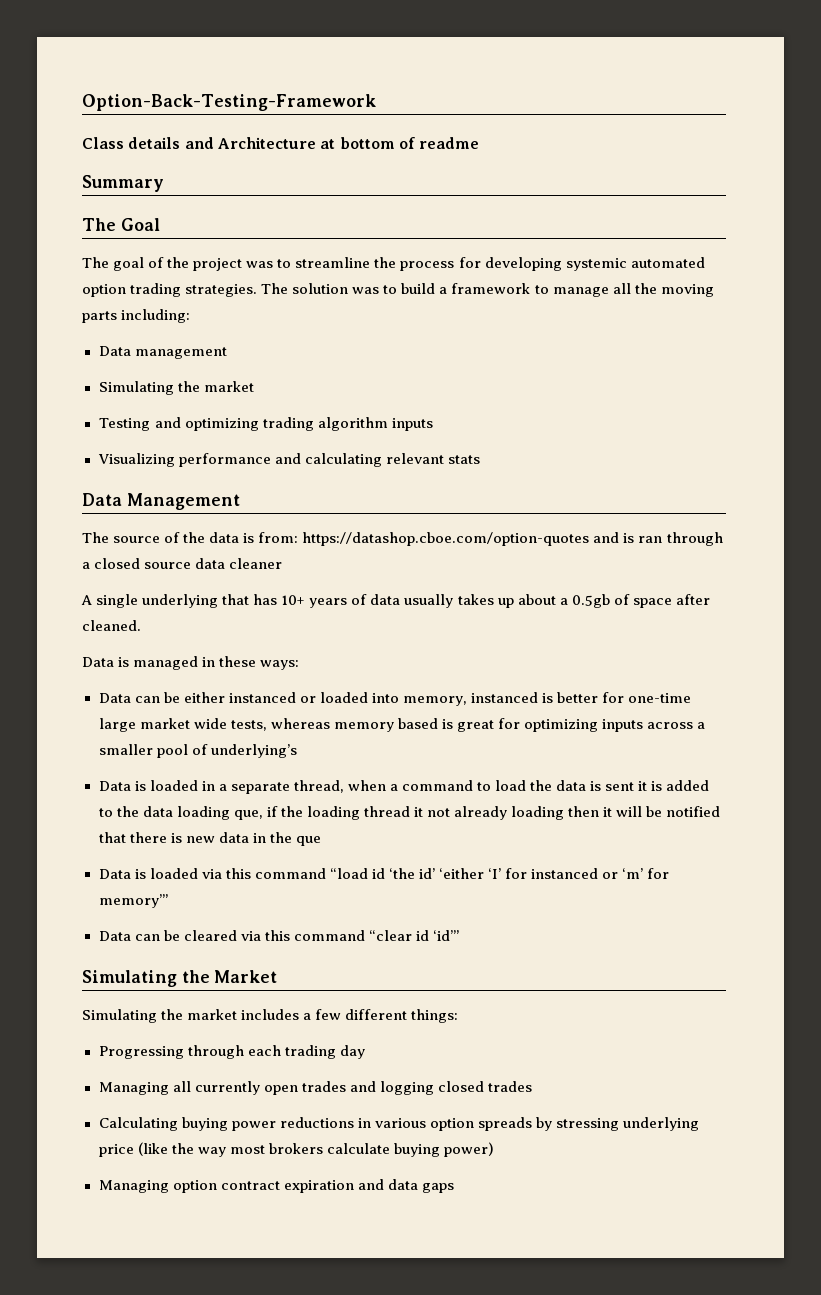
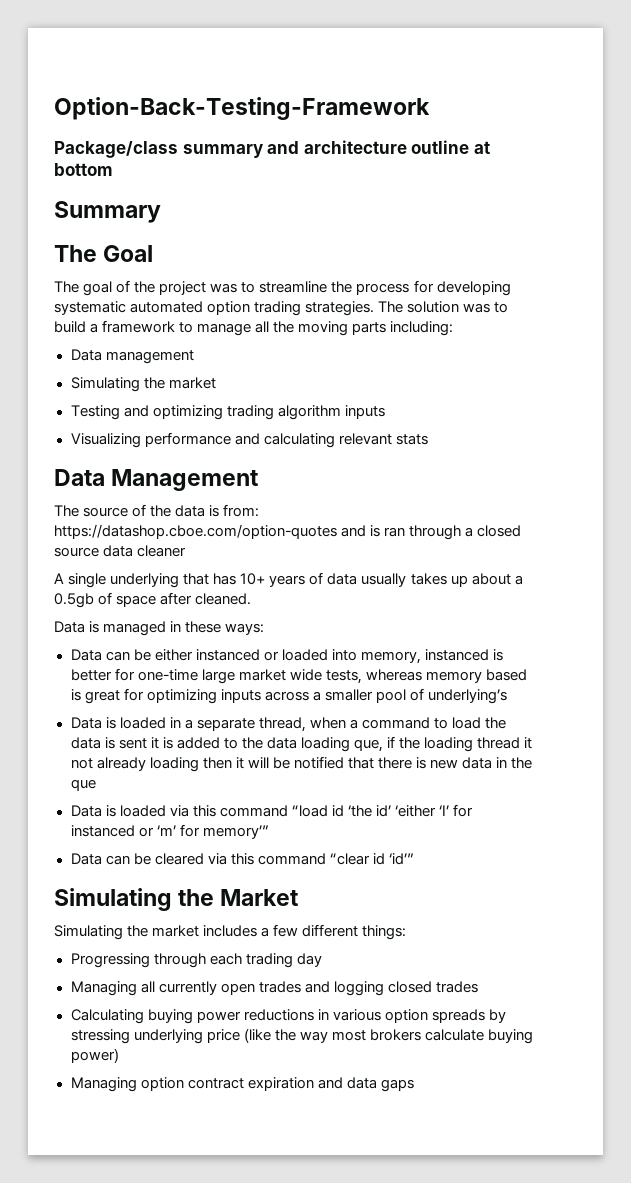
- Class details and Architecture at bottom of readme
+ Package/class summary and architecture outline at bottom
- The goal of the project was to streamline the process for developing systemic automated option trading strategies.
+ The goal of the project was to streamline the process for developing systematic automated option trading strategies.

